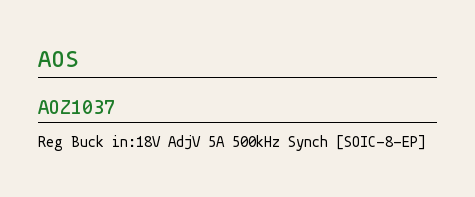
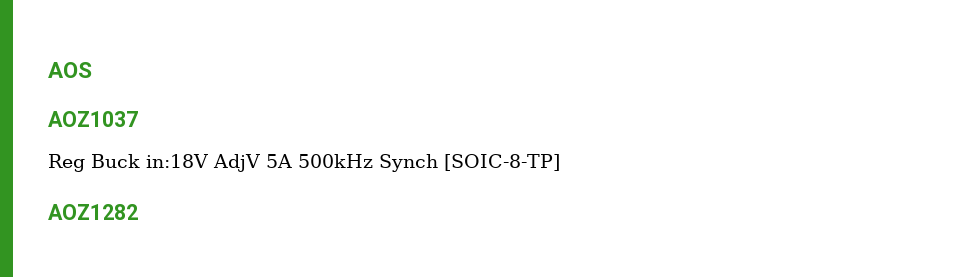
- Reg Buck in:18V AdjV 5A 500kHz Synch [SOIC-8-EP]
+ Reg Buck in:18V AdjV 5A 500kHz Synch [SOIC-8-TP]
+ AOZ1282

